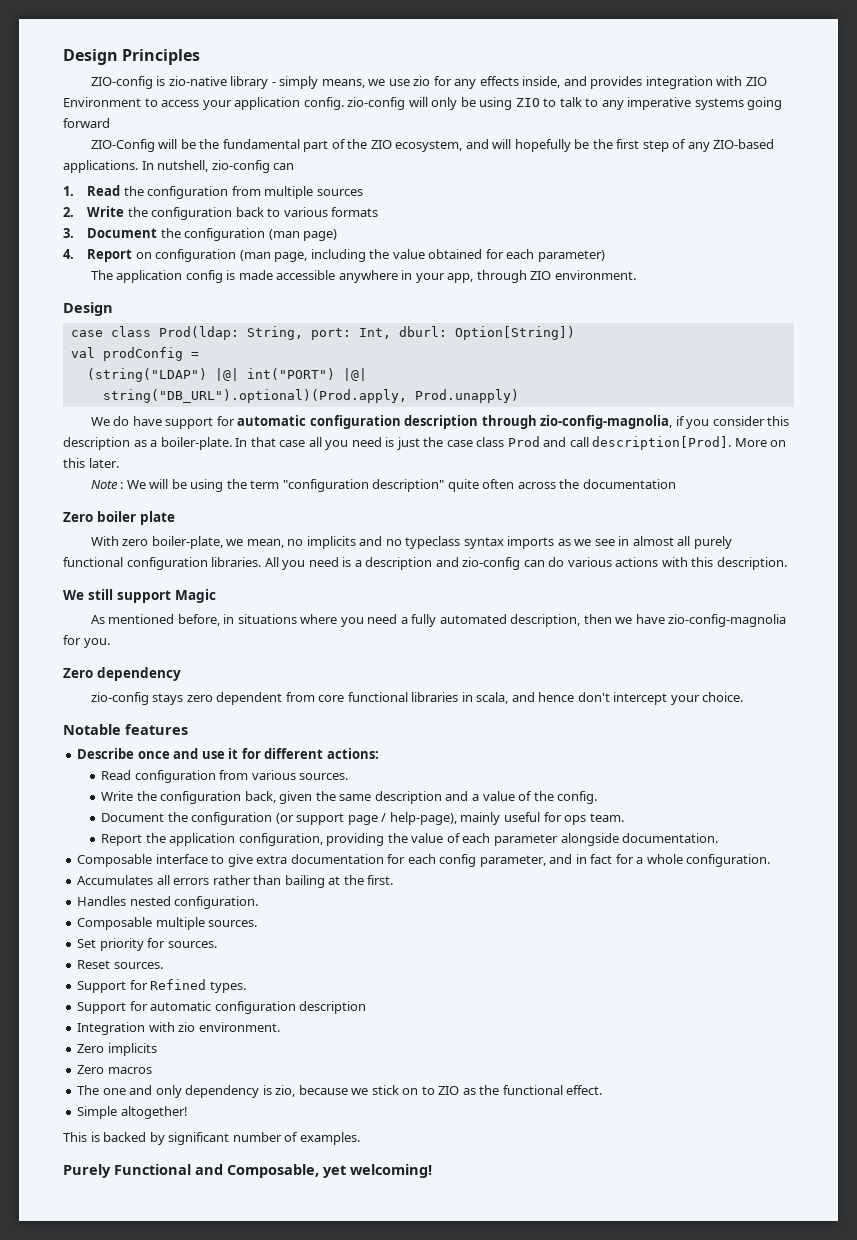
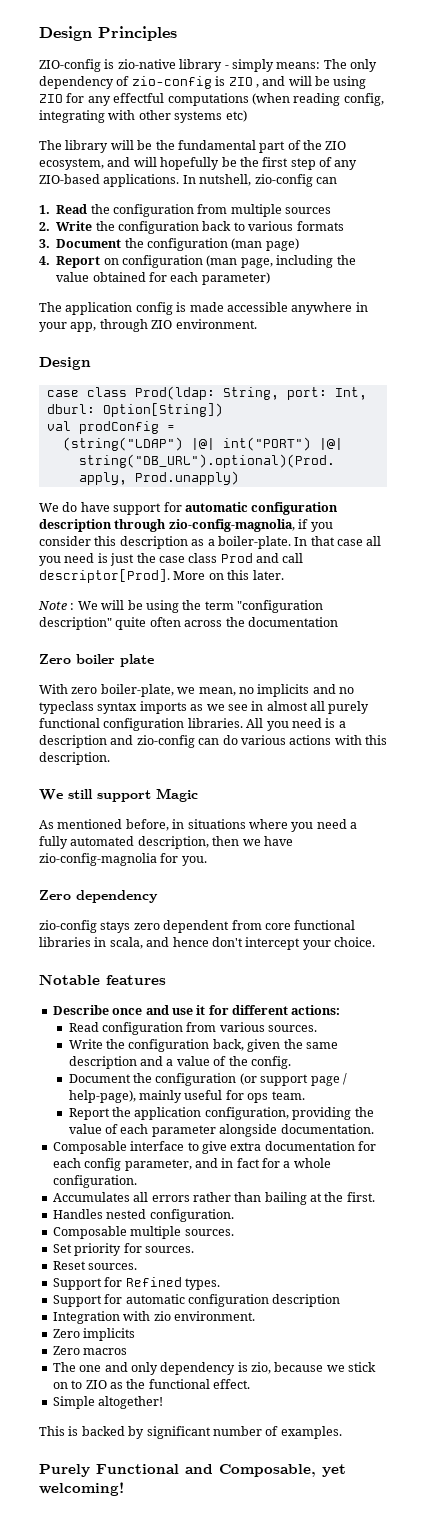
- ZIO-config is zio-native library - simply means, we use zio for any effects inside, and provides integration with ZIO Environment to access your application config. zio-config will only be using ZIO to talk to any imperative systems going forward
- ZIO-Config will be the fundamental part of the ZIO ecosystem, and will hopefully be the first step of any ZIO-based applications.
+ ZIO-config is zio-native library - simply means: The only dependency of zio-config is ZIO , and will be using ZIO for any effectful computations (when reading config, integrating with other systems etc)
+ The library will be the fundamental part of the ZIO ecosystem, and will hopefully be the first step of any ZIO-based applications.
- In that case all you need is just the case class Prod and call description[Prod].
+ In that case all you need is just the case class Prod and call descriptor[Prod].

